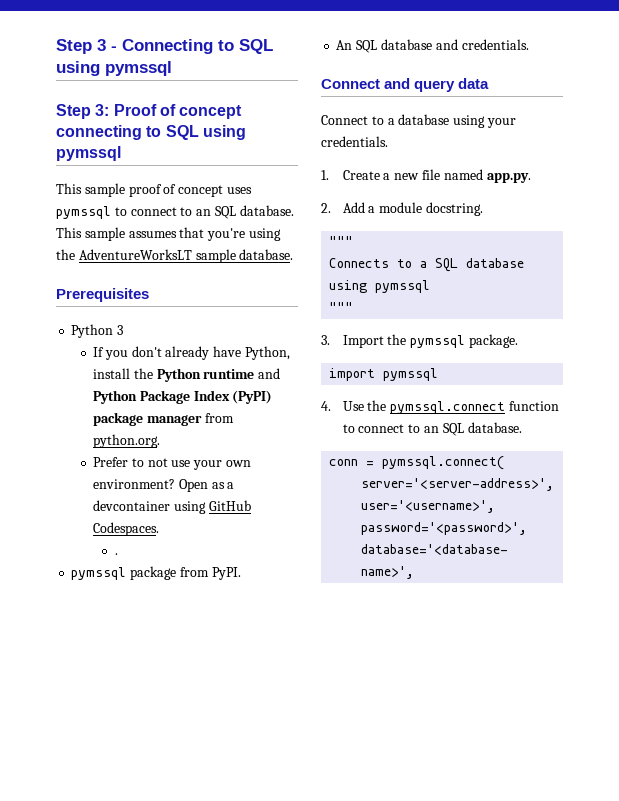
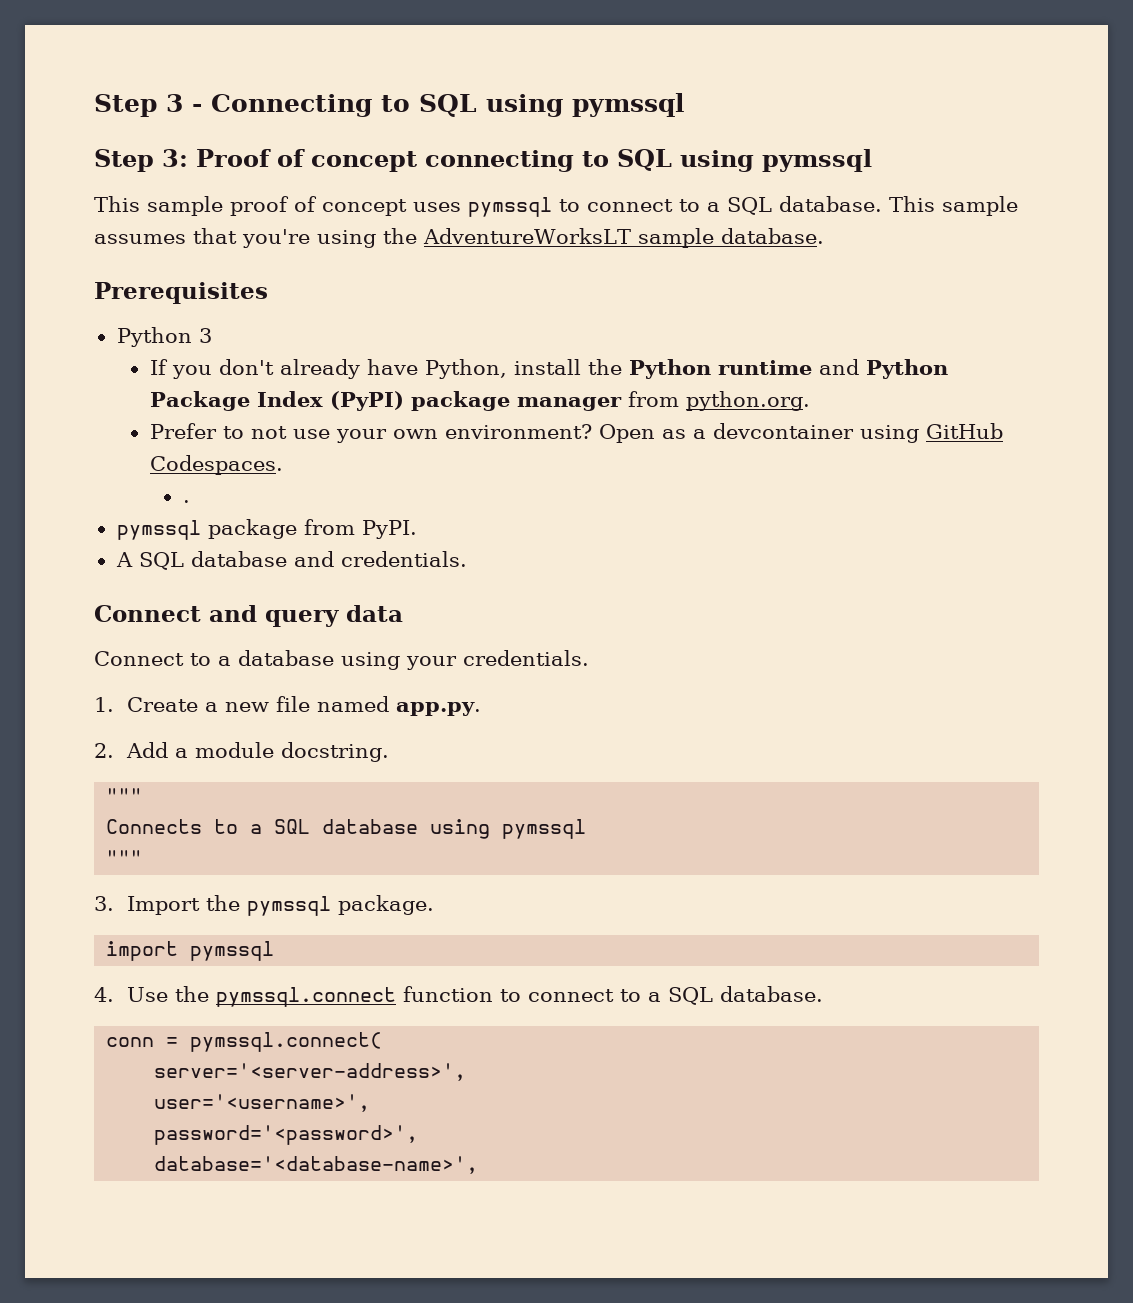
- This sample proof of concept uses pymssql to connect to an SQL database.
+ This sample proof of concept uses pymssql to connect to a SQL database.
- An SQL database and credentials.
+ A SQL database and credentials.
- 4. Use the pymssql.connect function to connect to an SQL database.
+ 4. Use the pymssql.connect function to connect to a SQL database.

